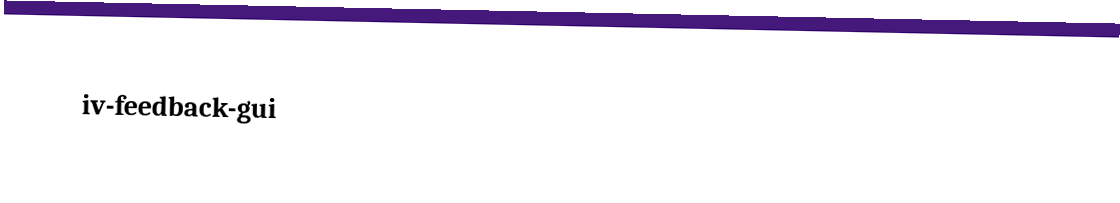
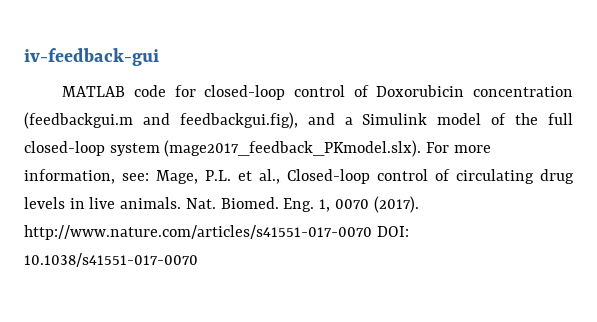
+ MATLAB code for closed-loop control of Doxorubicin concentration (feedbackgui.m and feedbackgui.fig), and a Simulink model of the full closed-loop system (mage2017_feedback_PKmodel.slx). For more information, see: Mage, P.L. et al., Closed-loop control of circulating drug levels in live animals. Nat. Biomed. Eng. 1, 0070 (2017). http://www.nature.com/articles/s41551-017-0070 DOI: 10.1038/s41551-017-0070

